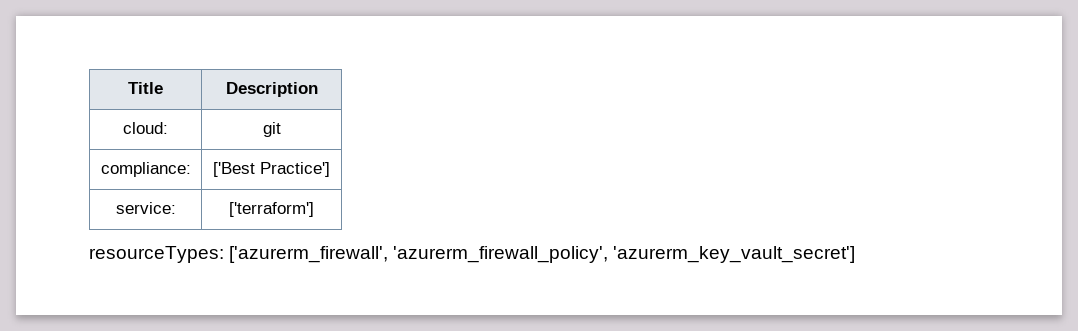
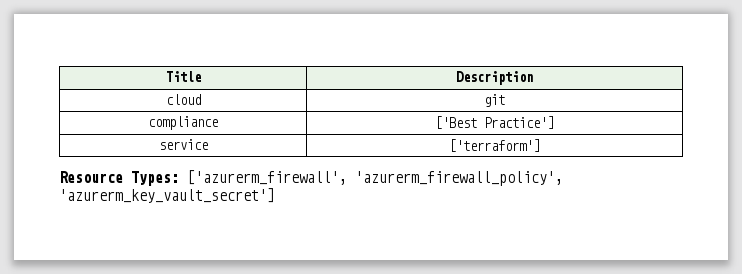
- cloud: | git
+ cloud | git
- compliance: | ['Best Practice']
+ compliance | ['Best Practice']
- service: | ['terraform']
+ service | ['terraform']
- resourceTypes: ['azurerm_firewall', 'azurerm_firewall_policy', 'azurerm_key_vault_secret']
+ Resource Types: ['azurerm_firewall', 'azurerm_firewall_policy', 'azurerm_key_vault_secret']

